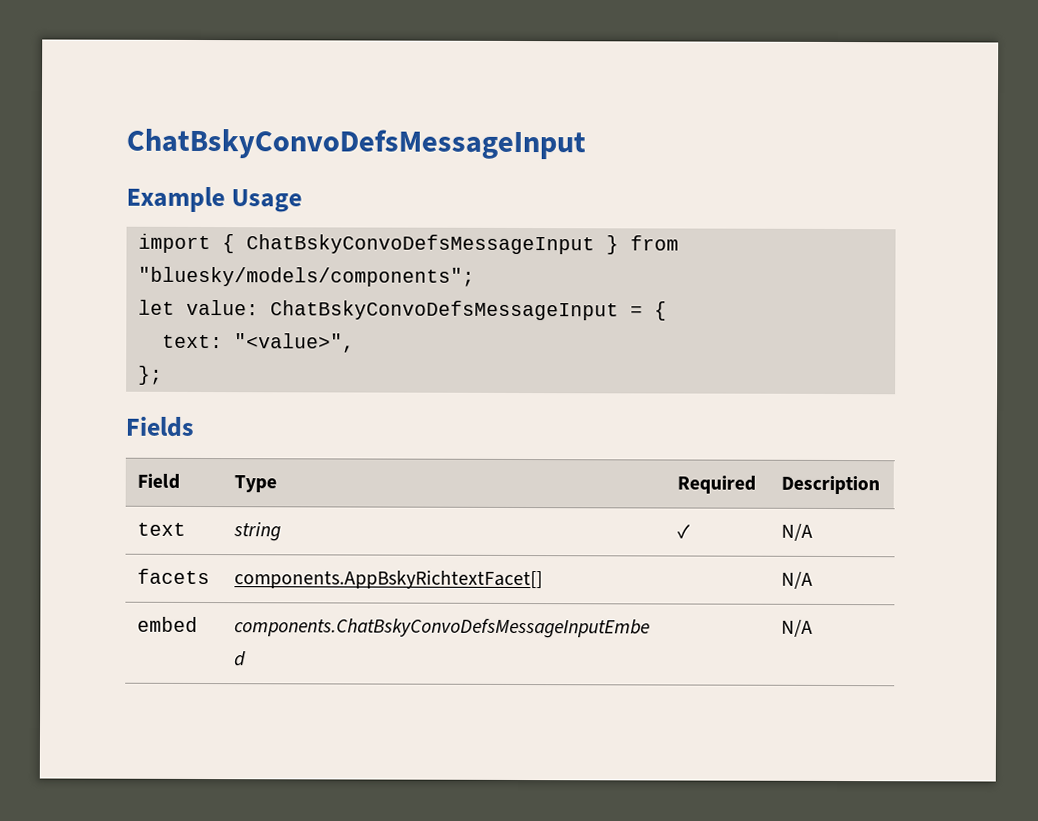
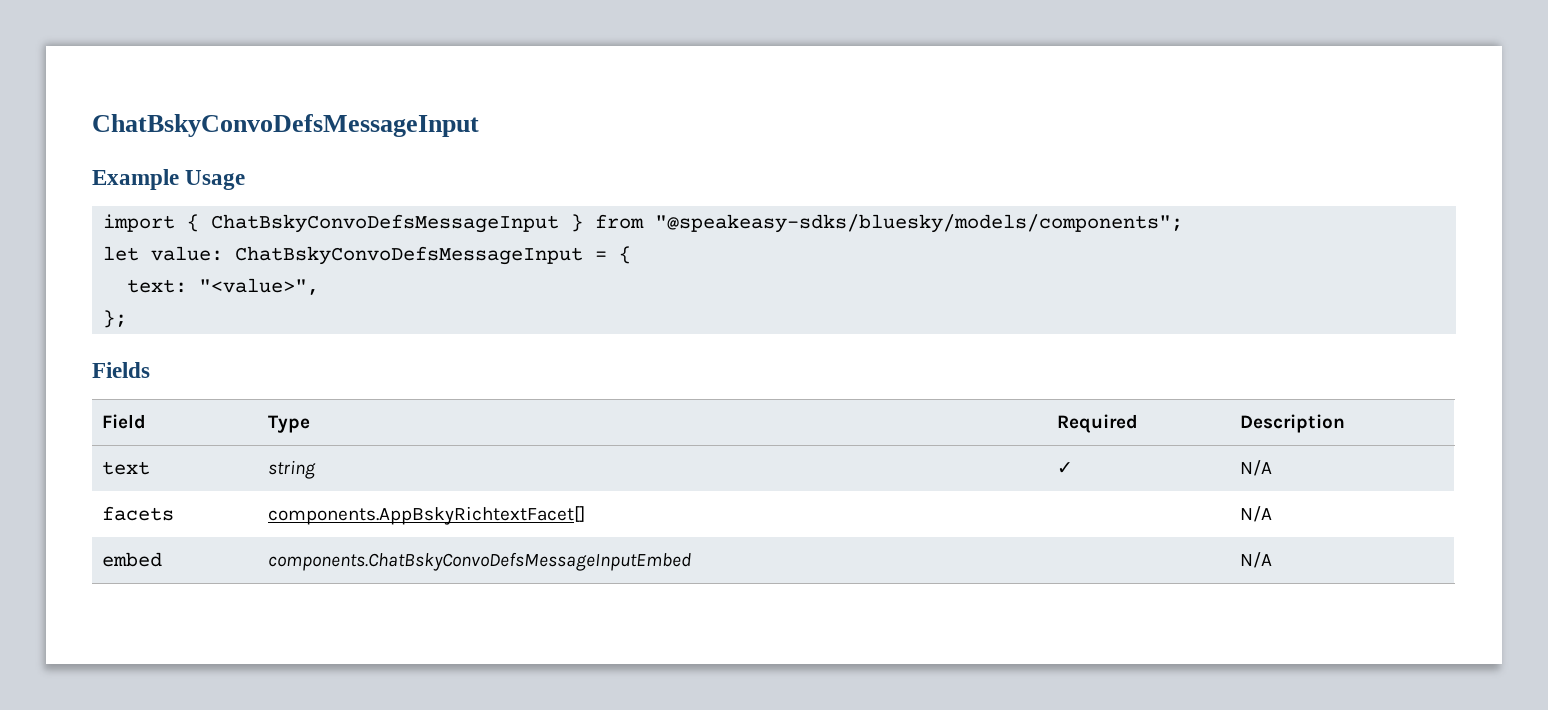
- import { ChatBskyConvoDefsMessageInput } from "bluesky/models/components";
+ import { ChatBskyConvoDefsMessageInput } from "@speakeasy-sdks/bluesky/models/components";

